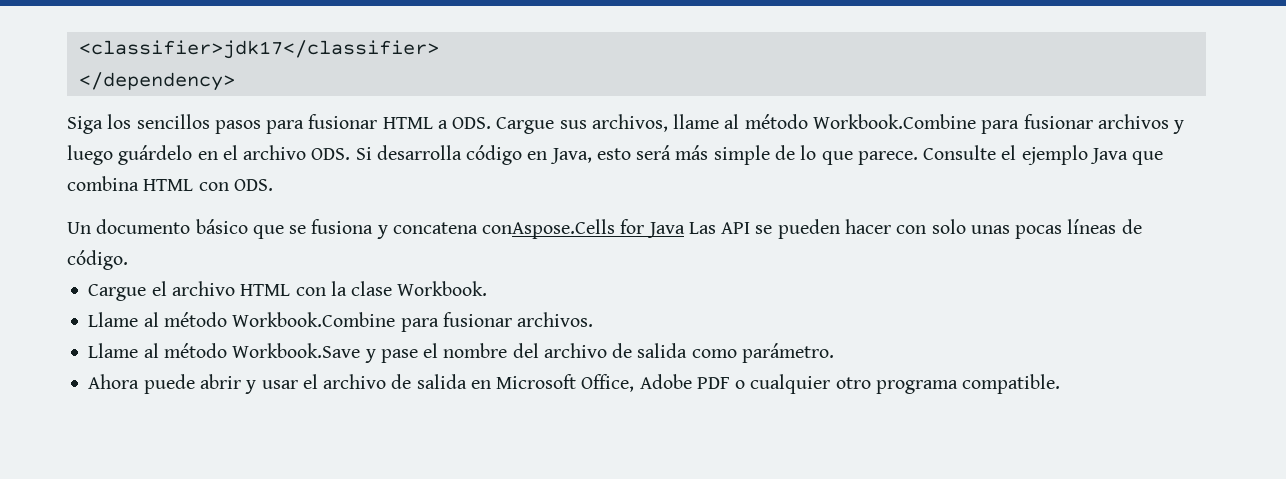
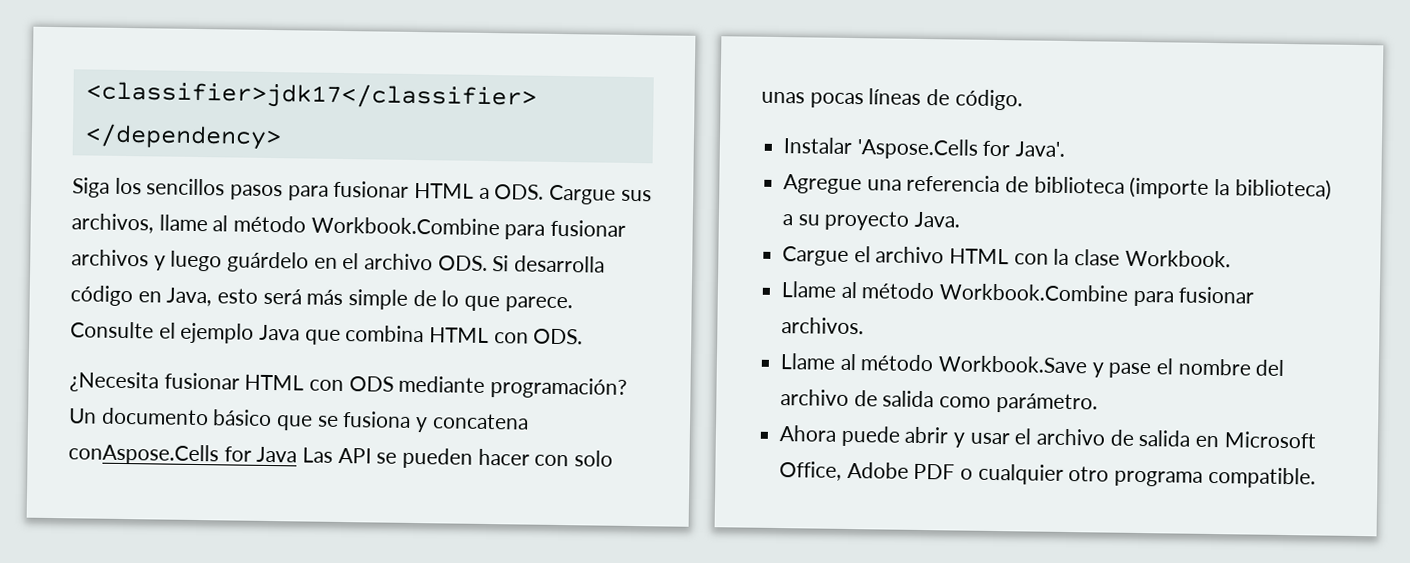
+ ¿Necesita fusionar HTML con ODS mediante programación?
+ Instalar 'Aspose.Cells for Java'.
+ Agregue una referencia de biblioteca (importe la biblioteca) a su proyecto Java.

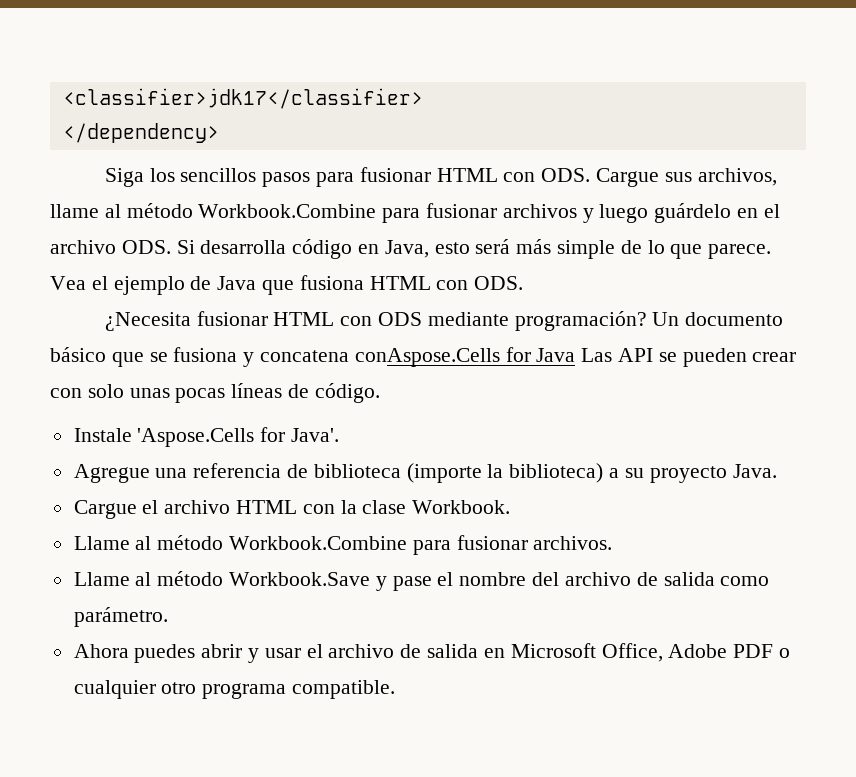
- Siga los sencillos pasos para fusionar HTML a ODS. Cargue sus archivos, llame al método Workbook.Combine para fusionar archivos y luego guárdelo en el archivo ODS. Si desarrolla código en Java, esto será más simple de lo que parece.
+ Siga los sencillos pasos para fusionar HTML con ODS. Cargue sus archivos, llame al método Workbook.Combine para fusionar archivos y luego guárdelo en el archivo ODS. Si desarrolla código en Java, esto será más simple de lo que parece.
- Consulte el ejemplo Java que combina HTML con ODS.
+ Vea el ejemplo de Java que fusiona HTML con ODS.
- Un documento básico que se fusiona y concatena conAspose.Cells for Java Las API se pueden hacer con solo unas pocas líneas de código.
+ Un documento básico que se fusiona y concatena conAspose.Cells for Java Las API se pueden crear con solo unas pocas líneas de código.
- Instalar 'Aspose.Cells for Java'.
+ Instale 'Aspose.Cells for Java'.
- Ahora puede abrir y usar el archivo de salida en Microsoft Office, Adobe PDF o cualquier otro programa compatible.
+ Ahora puedes abrir y usar el archivo de salida en Microsoft Office, Adobe PDF o cualquier otro programa compatible.

